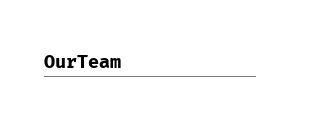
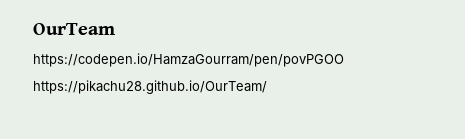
+ https://codepen.io/HamzaGourram/pen/povPGOO
+ https://pikachu28.github.io/OurTeam/

